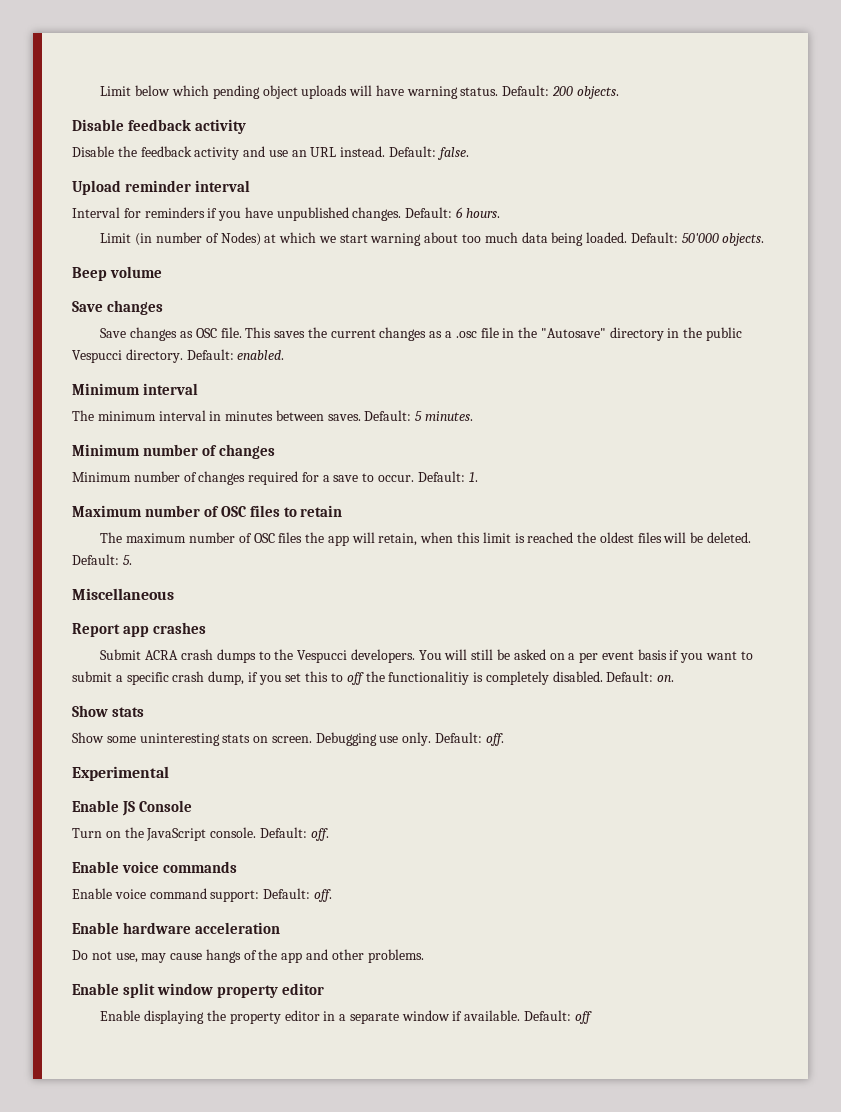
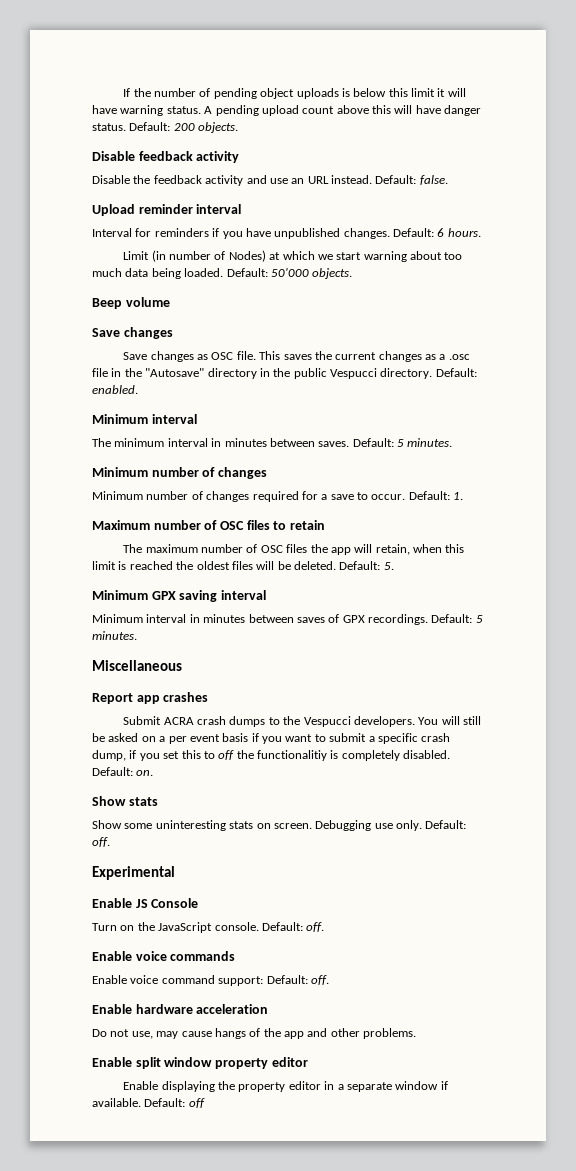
- Limit below which pending object uploads will have warning status.
+ If the number of pending object uploads is below this limit it will have warning status. A pending upload count above this will have danger status.
+ Minimum GPX saving interval
+ Minimum interval in minutes between saves of GPX recordings. Default: 5 minutes.

